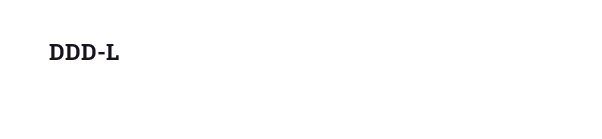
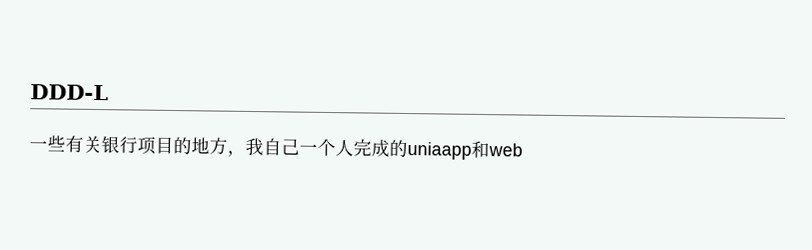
+ 一些有关银行项目的地方，我自己一个人完成的uniaapp和web

